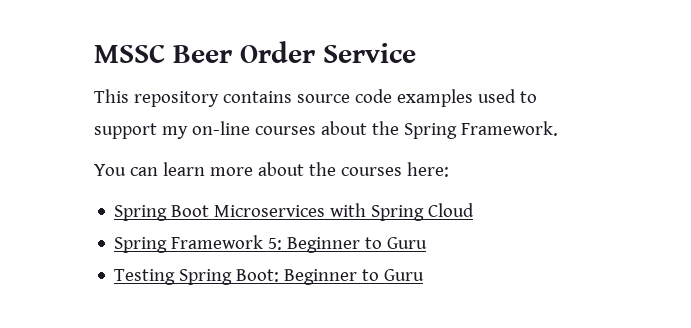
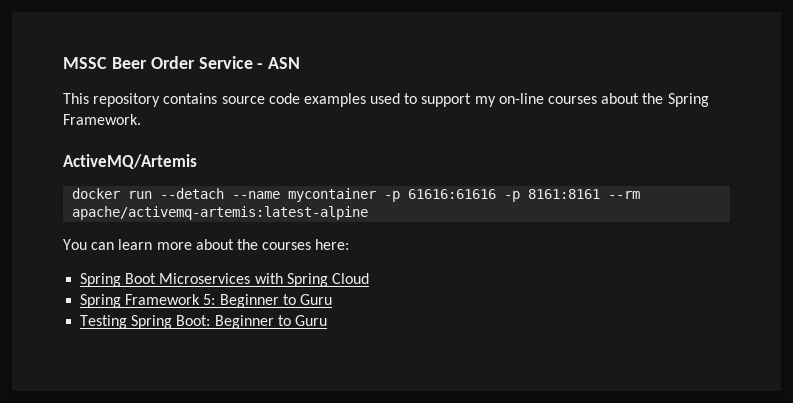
- MSSC Beer Order Service
+ MSSC Beer Order Service - ASN
+ ActiveMQ/Artemis
+ docker run --detach --name mycontainer -p 61616:61616 -p 8161:8161 --rm apache/activemq-artemis:latest-alpine

